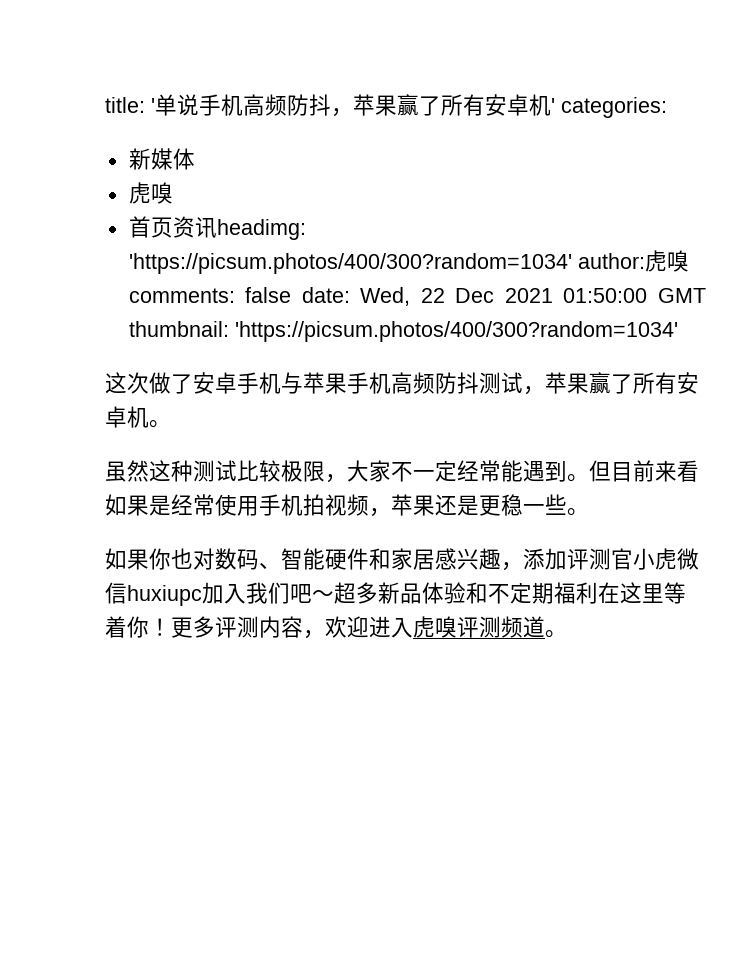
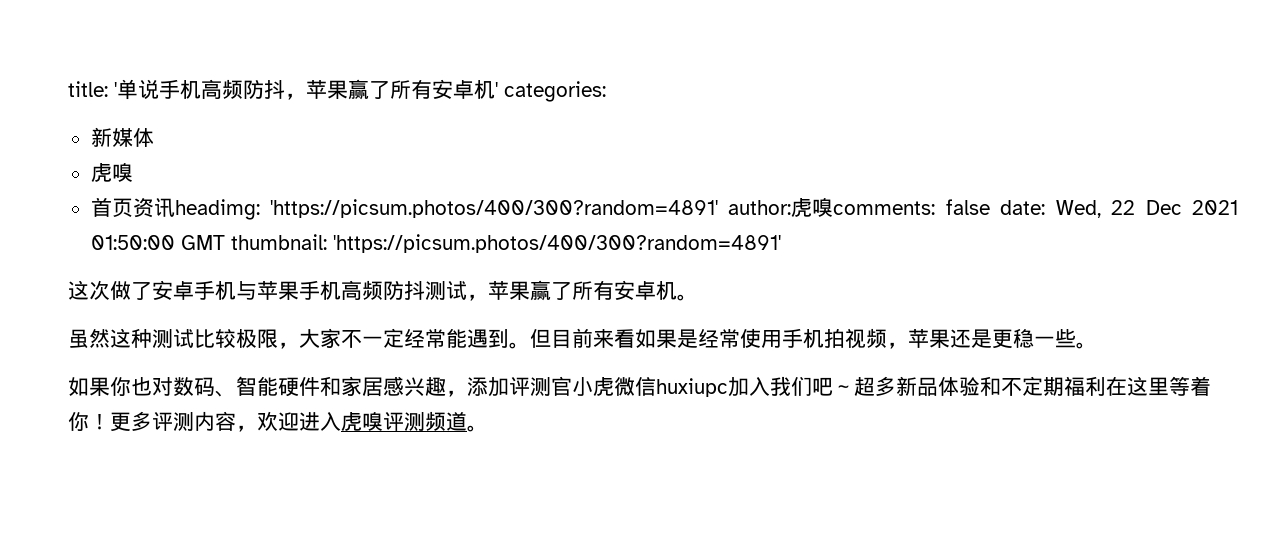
- 首页资讯headimg: 'https://picsum.photos/400/300?random=1034' author:虎嗅comments: false date: Wed, 22 Dec 2021 01:50:00 GMT thumbnail: 'https://picsum.photos/400/300?random=1034'
+ 首页资讯headimg: 'https://picsum.photos/400/300?random=4891' author:虎嗅comments: false date: Wed, 22 Dec 2021 01:50:00 GMT thumbnail: 'https://picsum.photos/400/300?random=4891'

